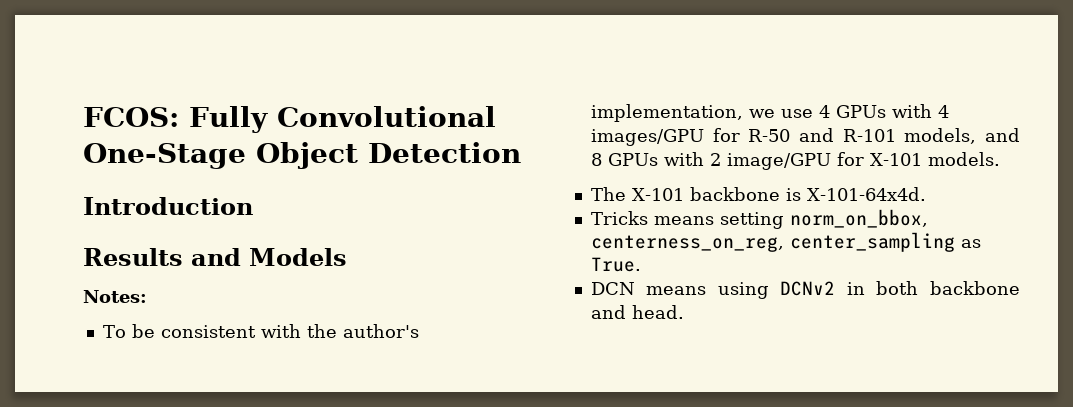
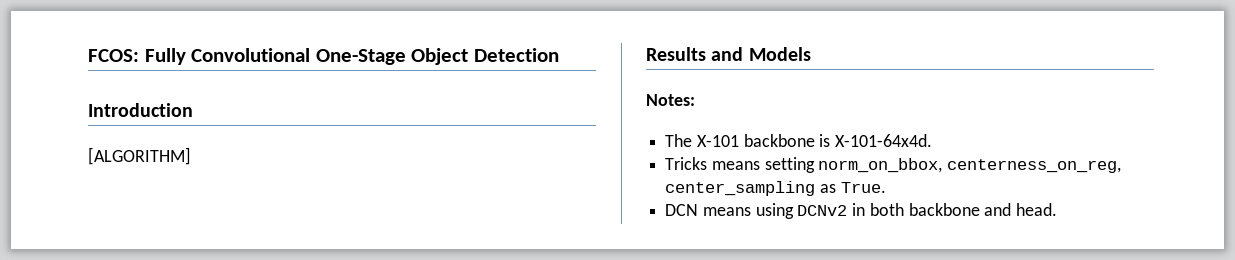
+ [ALGORITHM]
- To be consistent with the author's implementation, we use 4 GPUs with 4 images/GPU for R-50 and R-101 models, and 8 GPUs with 2 image/GPU for X-101 models.

